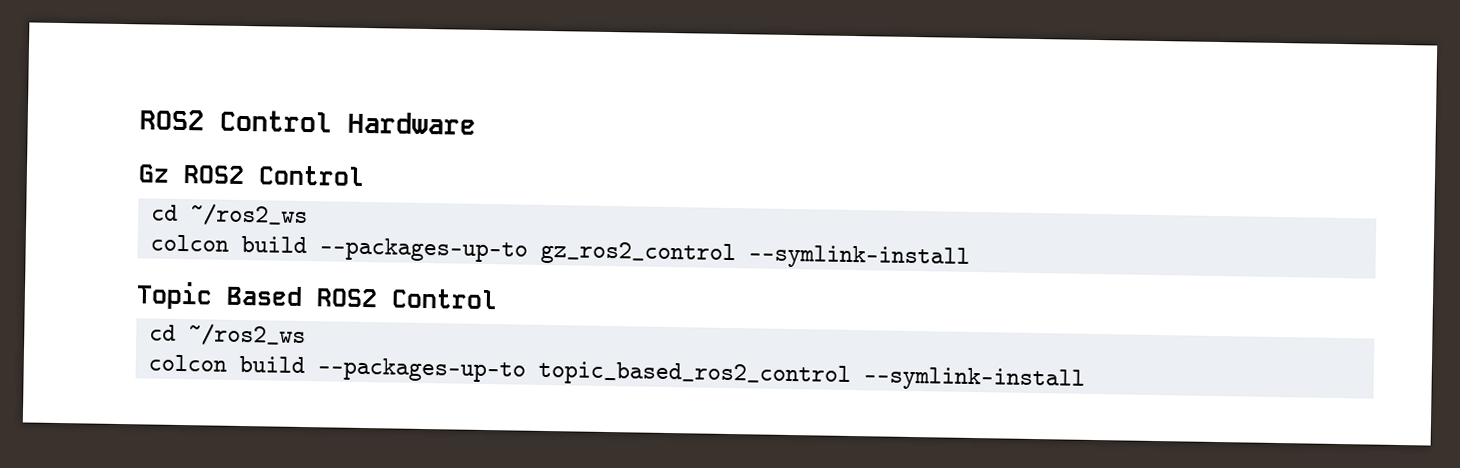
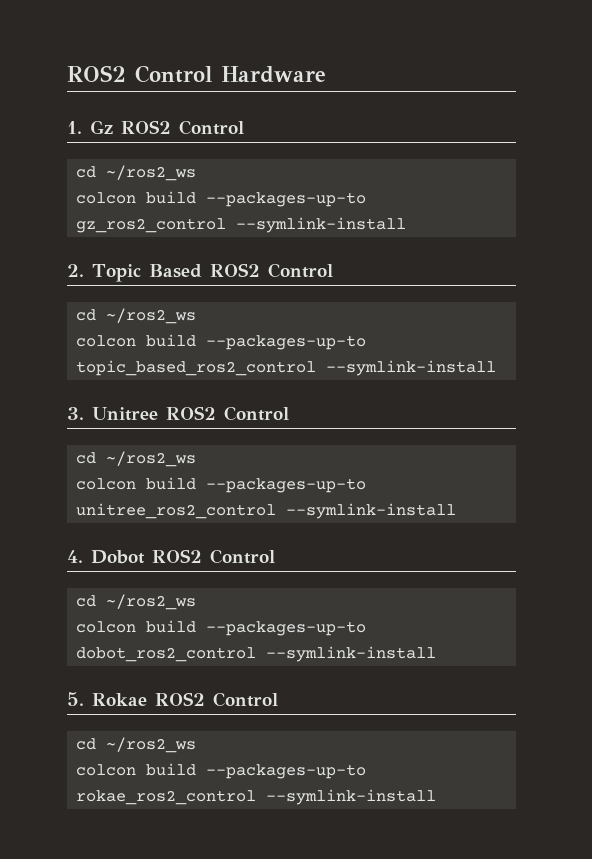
- Gz ROS2 Control
+ 1. Gz ROS2 Control
- Topic Based ROS2 Control
+ 2. Topic Based ROS2 Control
+ 3. Unitree ROS2 Control
+ cd ~/ros2_ws
+ colcon build --packages-up-to unitree_ros2_control --symlink-install
+ 4. Dobot ROS2 Control
+ cd ~/ros2_ws
+ colcon build --packages-up-to dobot_ros2_control --symlink-install
+ 5. Rokae ROS2 Control
+ cd ~/ros2_ws
+ colcon build --packages-up-to rokae_ros2_control --symlink-install

